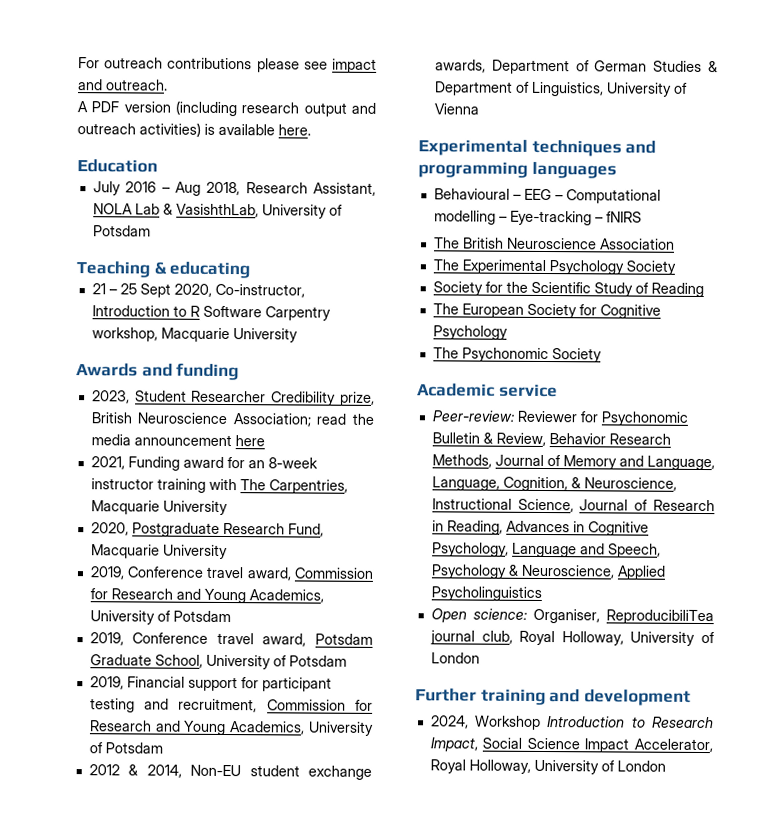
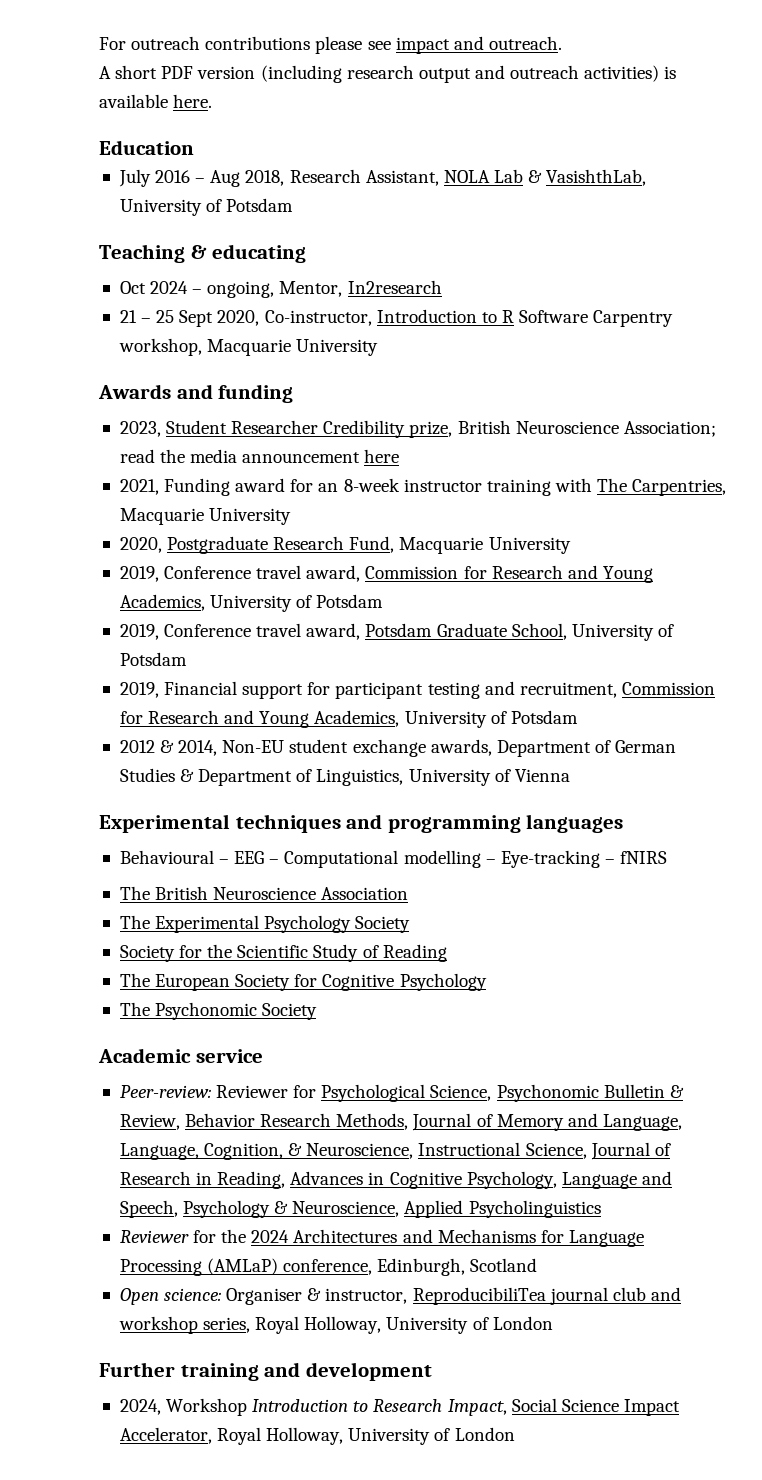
- A PDF version (including research output and outreach activities) is available here.
+ A short PDF version (including research output and outreach activities) is available here.
+ Oct 2024 – ongoing, Mentor, In2research
- Peer-review: Reviewer for Psychonomic Bulletin & Review, Behavior Research Methods, Journal of Memory and Language, Language, Cognition, & Neuroscience, Instructional Science, Journal of Research in Reading, Advances in Cognitive Psychology, Language and Speech, Psychology & Neuroscience, Applied Psycholinguistics
+ Peer-review: Reviewer for Psychological Science, Psychonomic Bulletin & Review, Behavior Research Methods, Journal of Memory and Language, Language, Cognition, & Neuroscience, Instructional Science, Journal of Research in Reading, Advances in Cognitive Psychology, Language and Speech, Psychology & Neuroscience, Applied Psycholinguistics
- Open science: Organiser, ReproducibiliTea journal club, Royal Holloway, University of London
+ Reviewer for the 2024 Architectures and Mechanisms for Language Processing (AMLaP) conference, Edinburgh, Scotland
+ Open science: Organiser & instructor, ReproducibiliTea journal club and workshop series, Royal Holloway, University of London

